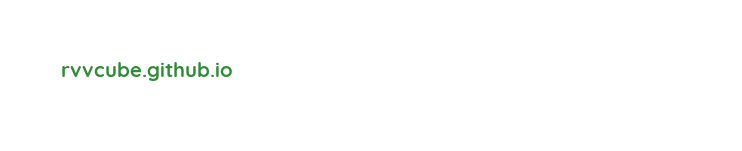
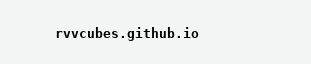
- rvvcube.github.io
+ rvvcubes.github.io

